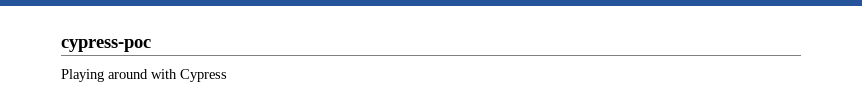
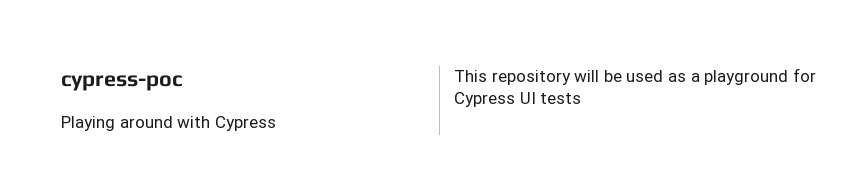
+ This repository will be used as a playground for Cypress UI tests

